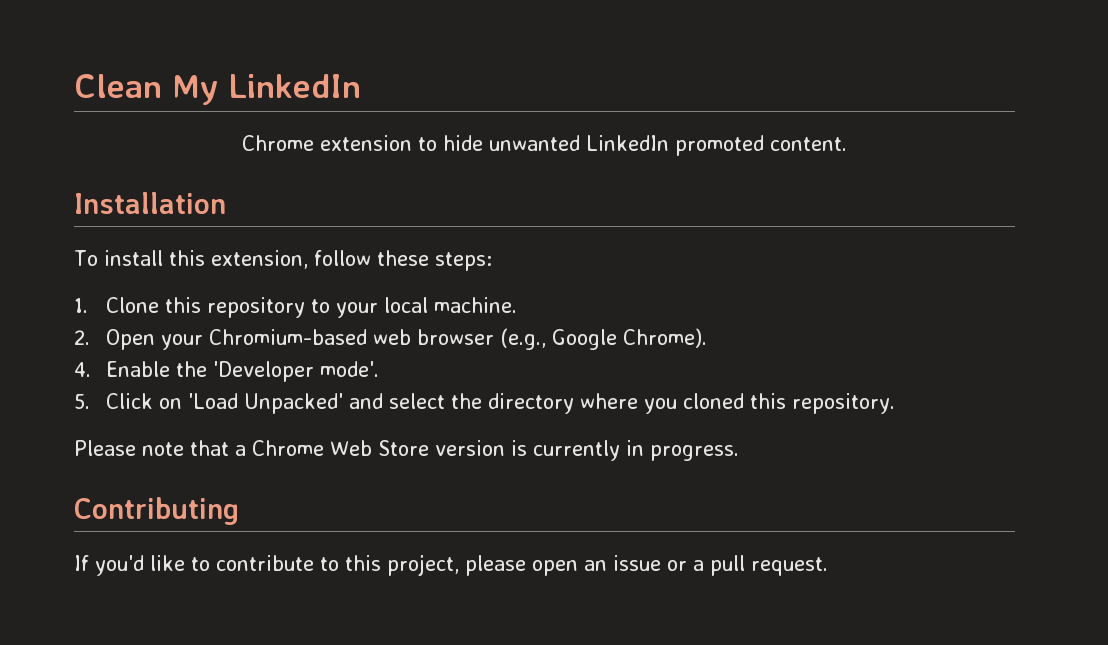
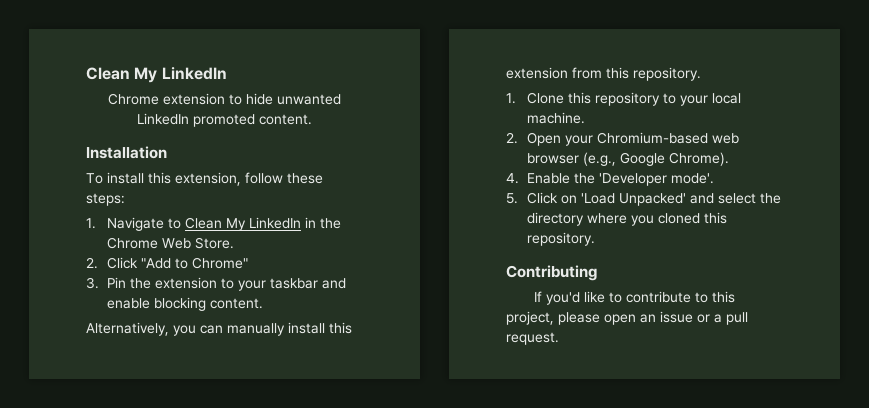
+ 1. Navigate to Clean My LinkedIn in the Chrome Web Store.
+ 2. Click "Add to Chrome"
+ 3. Pin the extension to your taskbar and enable blocking content.
+ Alternatively, you can manually install this extension from this repository.
- Please note that a Chrome Web Store version is currently in progress.

